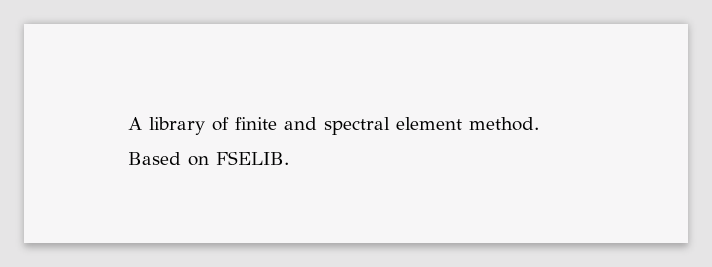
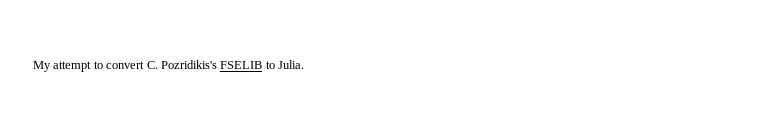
- A library of finite and spectral element method.
- Based on FSELIB.
+ My attempt to convert C. Pozridikis's FSELIB to Julia.

